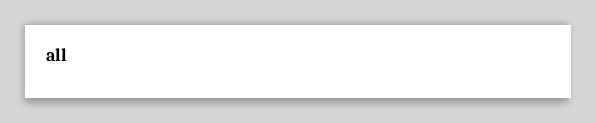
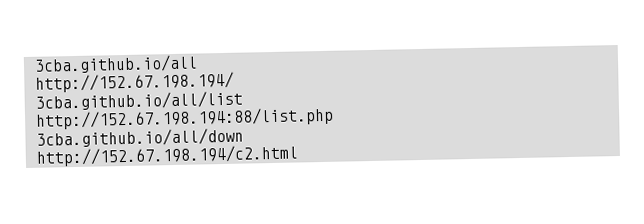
- all
+ 3cba.github.io/all
+ http://152.67.198.194/
+ 3cba.github.io/all/list
+ http://152.67.198.194:88/list.php
+ 3cba.github.io/all/down
+ http://152.67.198.194/c2.html

